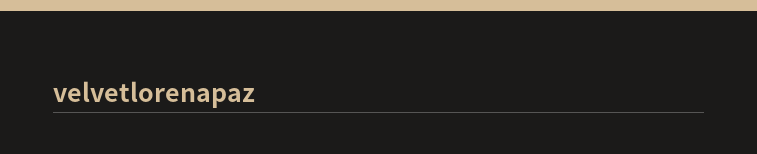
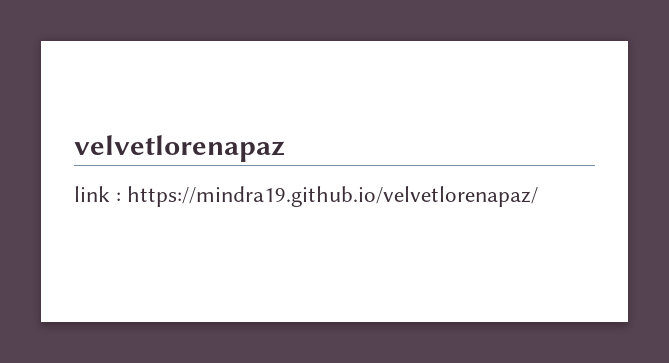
+ link : https://mindra19.github.io/velvetlorenapaz/

